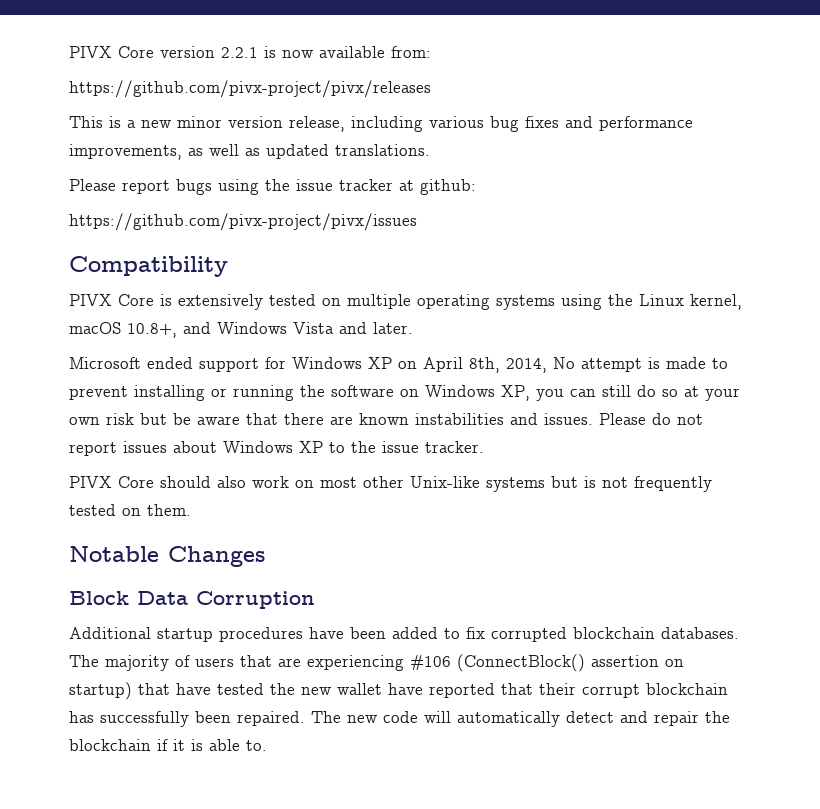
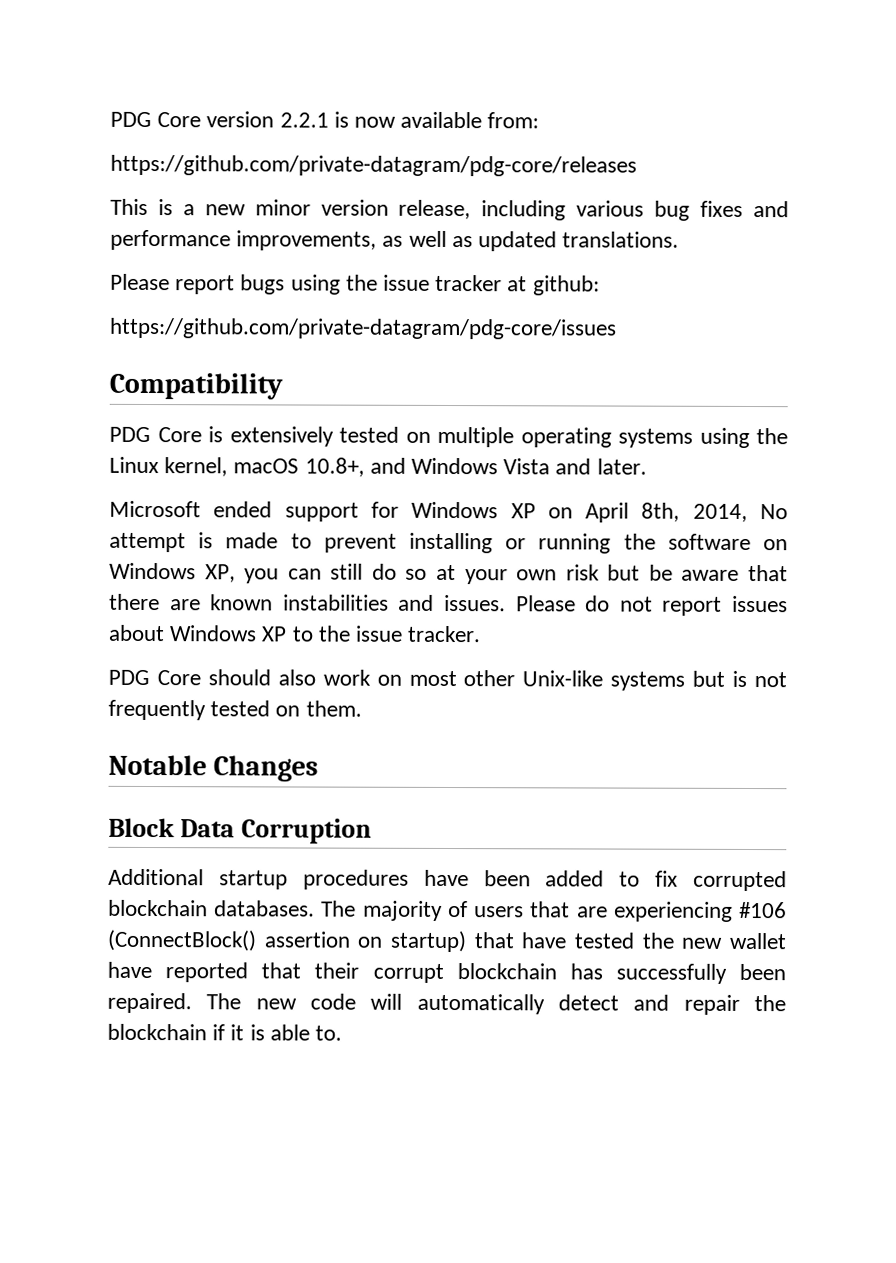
- PIVX Core version 2.2.1 is now available from:
+ PDG Core version 2.2.1 is now available from:
- https://github.com/pivx-project/pivx/releases
+ https://github.com/private-datagram/pdg-core/releases
- https://github.com/pivx-project/pivx/issues
+ https://github.com/private-datagram/pdg-core/issues
- PIVX Core is extensively tested on multiple operating systems using the Linux kernel, macOS 10.8+, and Windows Vista and later.
+ PDG Core is extensively tested on multiple operating systems using the Linux kernel, macOS 10.8+, and Windows Vista and later.
- PIVX Core should also work on most other Unix-like systems but is not frequently tested on them.
+ PDG Core should also work on most other Unix-like systems but is not frequently tested on them.

